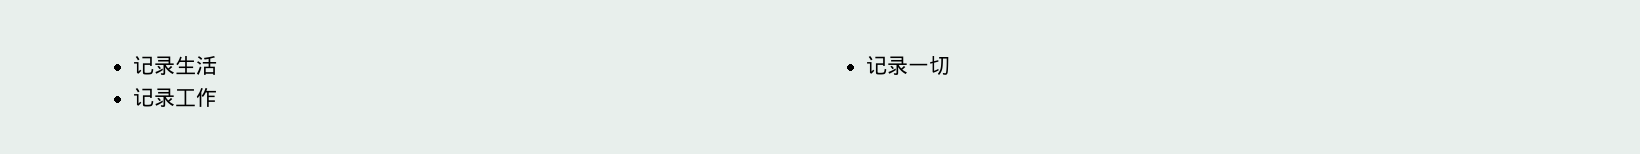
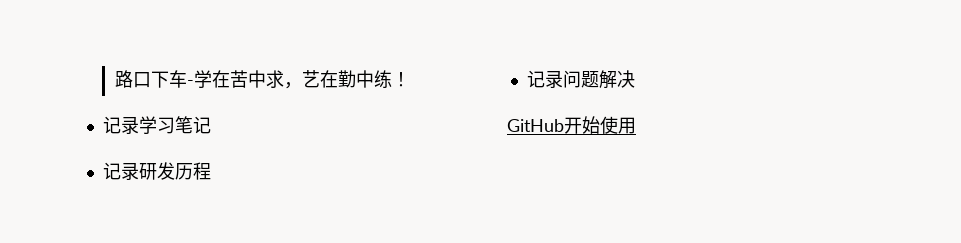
- 记录生活
- 记录工作
- 记录一切
+ 路口下车-学在苦中求，艺在勤中练！
+ 记录学习笔记
+ 记录研发历程
+ 记录问题解决
+ GitHub开始使用

